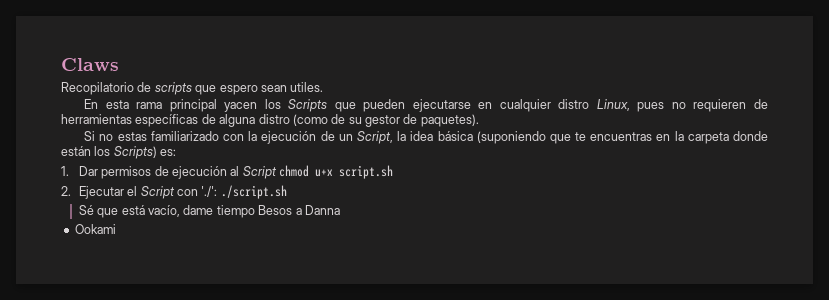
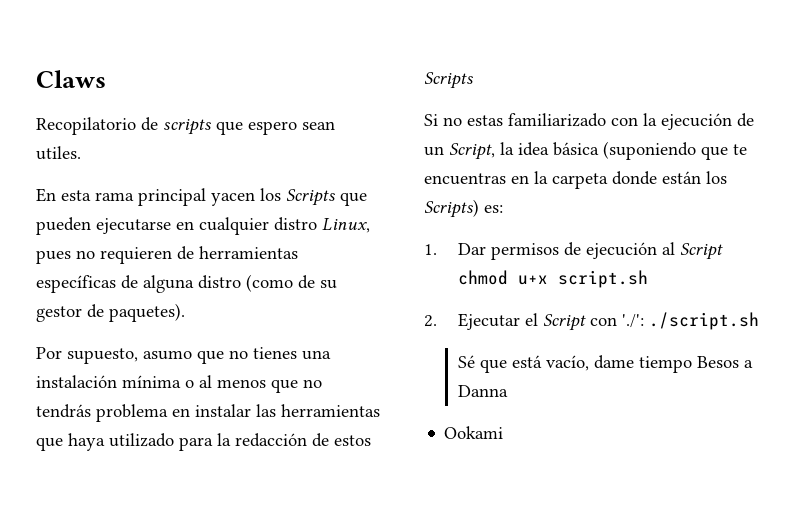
+ Por supuesto, asumo que no tienes una instalación mínima o al menos que no tendrás problema en instalar las herramientas que haya utilizado para la redacción de estos Scripts

